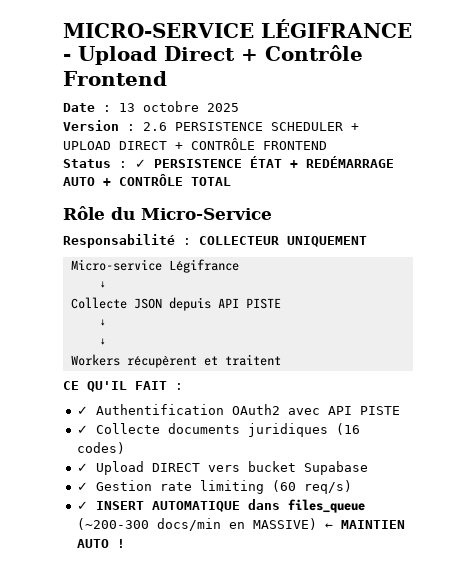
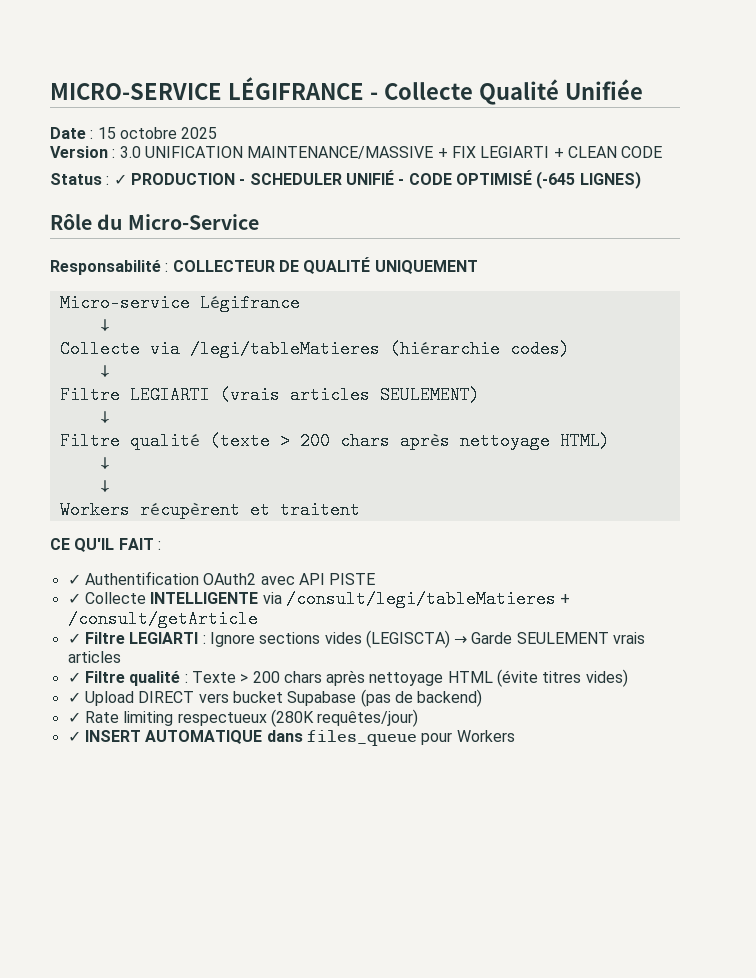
- MICRO-SERVICE LÉGIFRANCE - Upload Direct + Contrôle Frontend
+ MICRO-SERVICE LÉGIFRANCE - Collecte Qualité Unifiée
- Date : 13 octobre 2025
+ Date : 15 octobre 2025
- Version : 2.6 PERSISTENCE SCHEDULER + UPLOAD DIRECT + CONTRÔLE FRONTEND
- Status : ✓ PERSISTENCE ÉTAT + REDÉMARRAGE AUTO + CONTRÔLE TOTAL
+ Version : 3.0 UNIFICATION MAINTENANCE/MASSIVE + FIX LEGIARTI + CLEAN CODE
+ Status : ✓ PRODUCTION - SCHEDULER UNIFIÉ - CODE OPTIMISÉ (-645 LIGNES)
- Responsabilité : COLLECTEUR UNIQUEMENT
+ Responsabilité : COLLECTEUR DE QUALITÉ UNIQUEMENT
- Collecte JSON depuis API PISTE
+ Collecte via /legi/tableMatieres (hiérarchie codes)
+ ↓
+ Filtre LEGIARTI (vrais articles SEULEMENT)
+ ↓
+ Filtre qualité (texte > 200 chars après nettoyage HTML)
- ✓ Collecte documents juridiques (16 codes)
+ ✓ Collecte INTELLIGENTE via /consult/legi/tableMatieres + /consult/getArticle
+ ✓ Filtre LEGIARTI : Ignore sections vides (LEGISCTA) → Garde SEULEMENT vrais articles
+ ✓ Filtre qualité : Texte > 200 chars après nettoyage HTML (évite titres vides)
- ✓ Upload DIRECT vers bucket Supabase
- ✓ Gestion rate limiting (60 req/s)
+ ✓ Upload DIRECT vers bucket Supabase (pas de backend)
+ ✓ Rate limiting respectueux (280K requêtes/jour)
- ✓ INSERT AUTOMATIQUE dans files_queue (~200-300 docs/min en MASSIVE) ← MAINTIEN AUTO !
+ ✓ INSERT AUTOMATIQUE dans files_queue pour Workers

